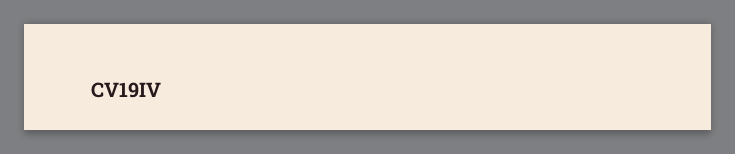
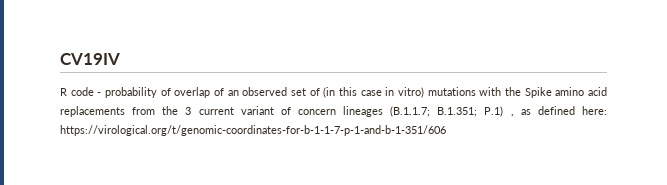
+ R code - probability of overlap of an observed set of (in this case in vitro) mutations with the Spike amino acid replacements from the 3 current variant of concern lineages (B.1.1.7; B.1.351; P.1) , as defined here: https://virological.org/t/genomic-coordinates-for-b-1-1-7-p-1-and-b-1-351/606

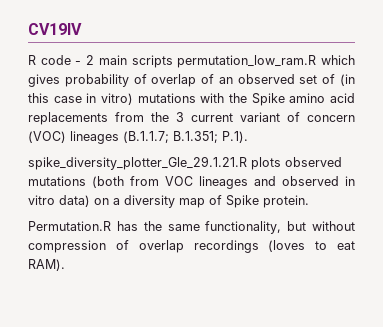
- R code - probability of overlap of an observed set of (in this case in vitro) mutations with the Spike amino acid replacements from the 3 current variant of concern lineages (B.1.1.7; B.1.351; P.1) , as defined here: https://virological.org/t/genomic-coordinates-for-b-1-1-7-p-1-and-b-1-351/606
+ R code - 2 main scripts permutation_low_ram.R which gives probability of overlap of an observed set of (in this case in vitro) mutations with the Spike amino acid replacements from the 3 current variant of concern (VOC) lineages (B.1.1.7; B.1.351; P.1).
+ spike_diversity_plotter_Gle_29.1.21.R plots observed mutations (both from VOC lineages and observed in vitro data) on a diversity map of Spike protein.
+ Permutation.R has the same functionality, but without compression of overlap recordings (loves to eat RAM).

